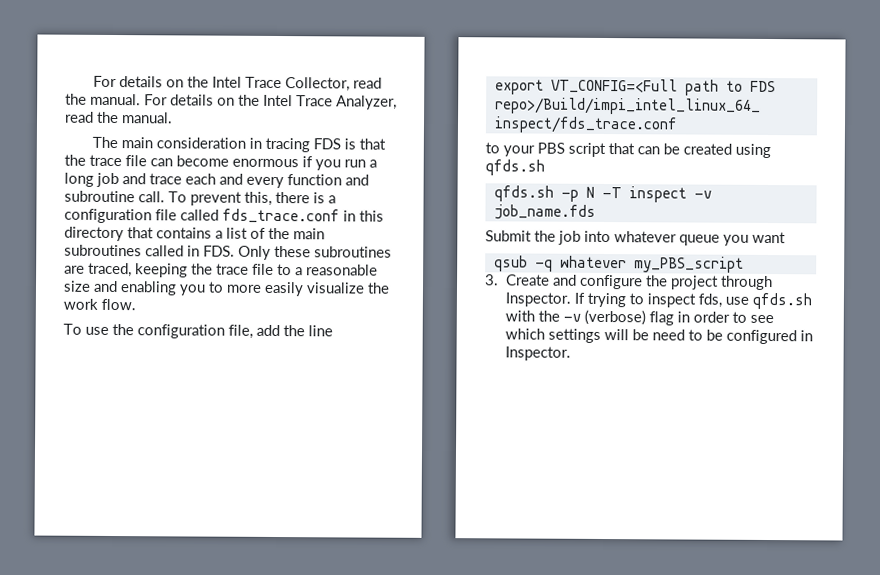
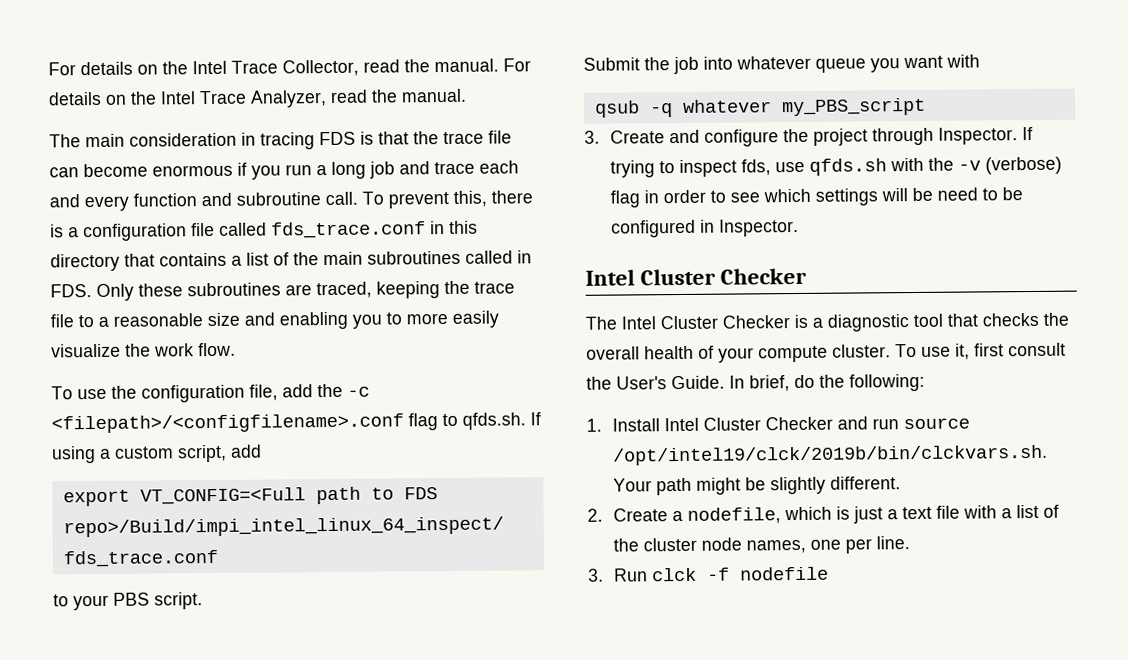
- To use the configuration file, add the line
+ To use the configuration file, add the -c <filepath>/<configfilename>.conf flag to qfds.sh. If using a custom script, add
- to your PBS script that can be created using qfds.sh
- qfds.sh -p N -T inspect -v job_name.fds
+ to your PBS script.
- Submit the job into whatever queue you want
+ Submit the job into whatever queue you want with
  If trying to inspect fds, use qfds.sh with the -v (verbose) flag in order to see which settings will be need to be configured in Inspector.
+ Intel Cluster Checker
+ The Intel Cluster Checker is a diagnostic tool that checks the overall health of your compute cluster. To use it, first consult the User's Guide. In brief, do the following:
+ 1. Install Intel Cluster Checker and run source /opt/intel19/clck/2019b/bin/clckvars.sh. Your path might be slightly different.
+ 2. Create a nodefile, which is just a text file with a list of the cluster node names, one per line.
+ 3. Run clck -f nodefile

